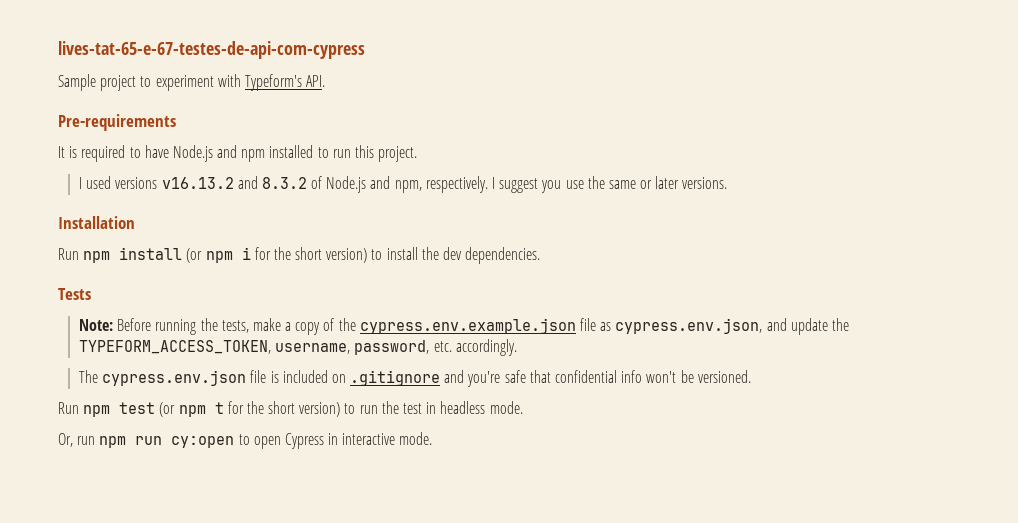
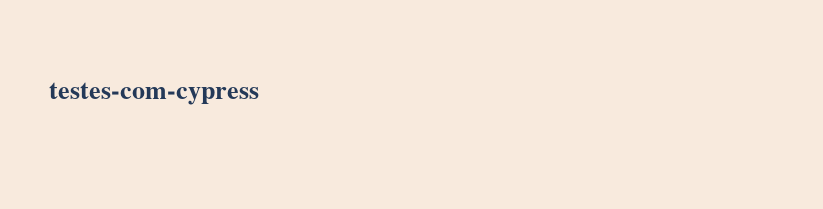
- lives-tat-65-e-67-testes-de-api-com-cypress
- Sample project to experiment with Typeform's API.
- Pre-requirements
- It is required to have Node.js and npm installed to run this project.
- I used versions v16.13.2 and 8.3.2 of Node.js and npm, respectively. I suggest you use the same or later versions.
- Installation
- Run npm install (or npm i for the short version) to install the dev dependencies.
- Tests
- Note: Before running the tests, make a copy of the cypress.env.example.json file as cypress.env.json, and update the TYPEFORM_ACCESS_TOKEN, username, password, etc. accordingly.
- The cypress.env.json file is included on .gitignore and you're safe that confidential info won't be versioned.
- Run npm test (or npm t for the short version) to run the test in headless mode.
- Or, run npm run cy:open to open Cypress in interactive mode.
+ testes-com-cypress

